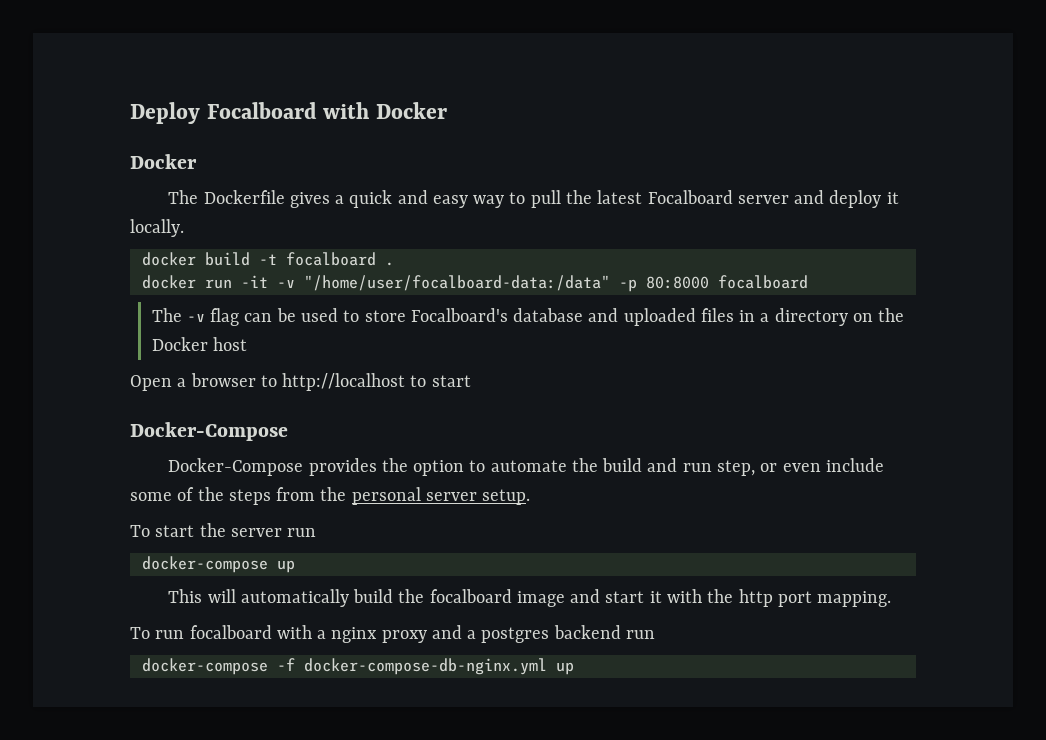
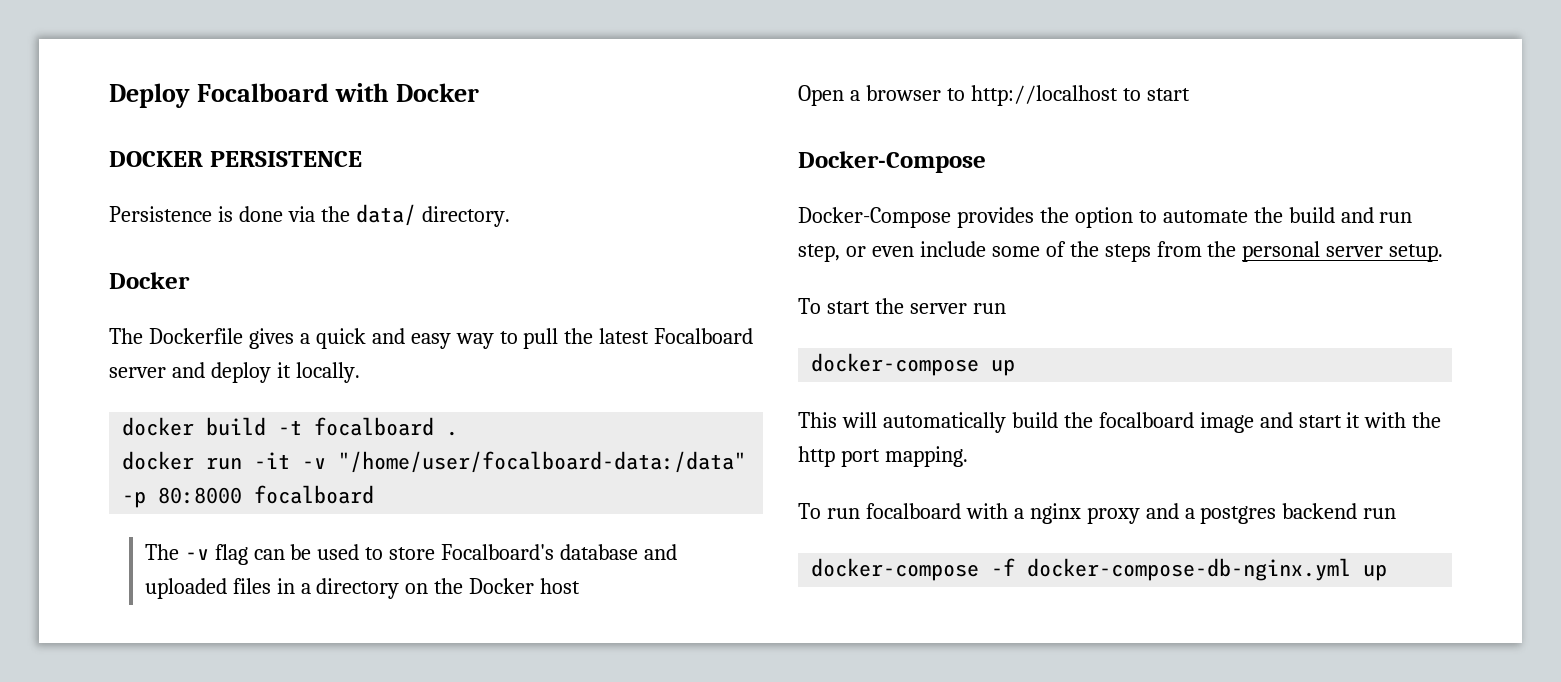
+ DOCKER PERSISTENCE
+ Persistence is done via the data/ directory.

